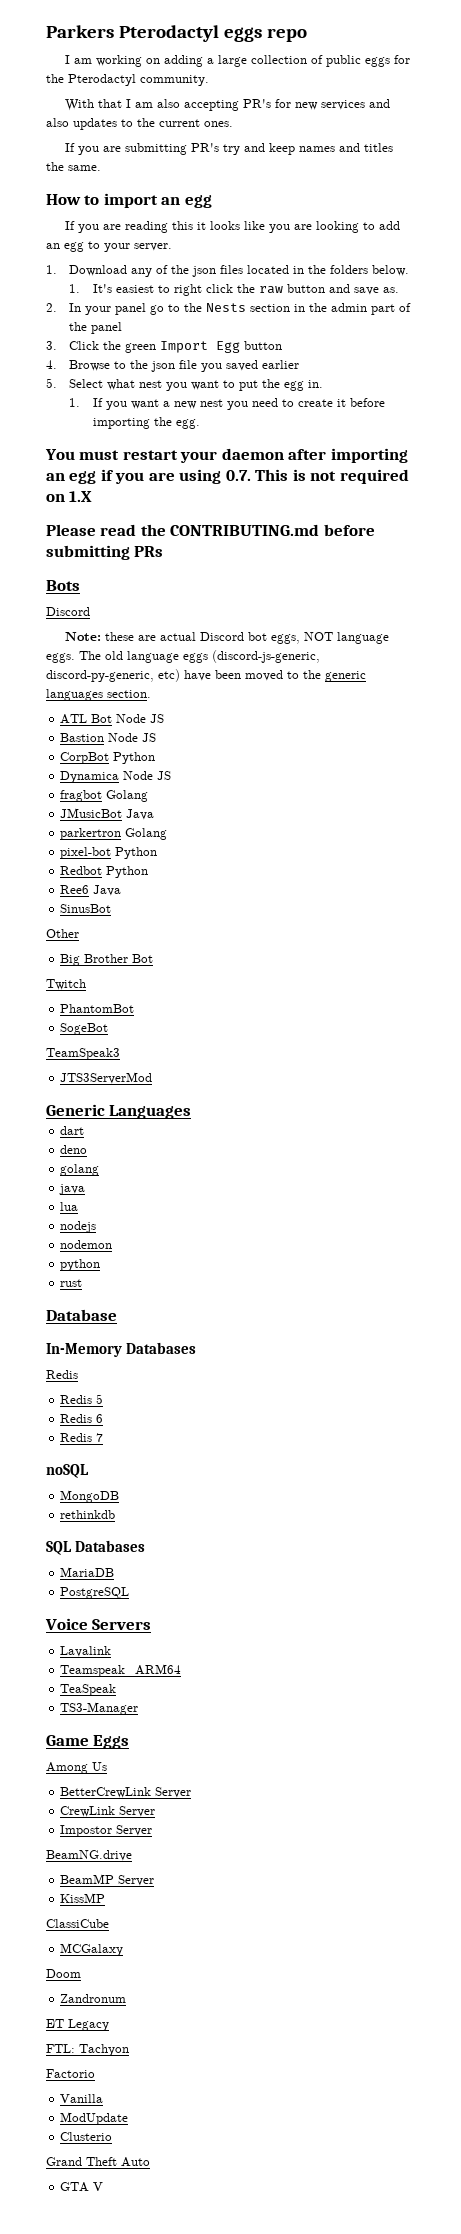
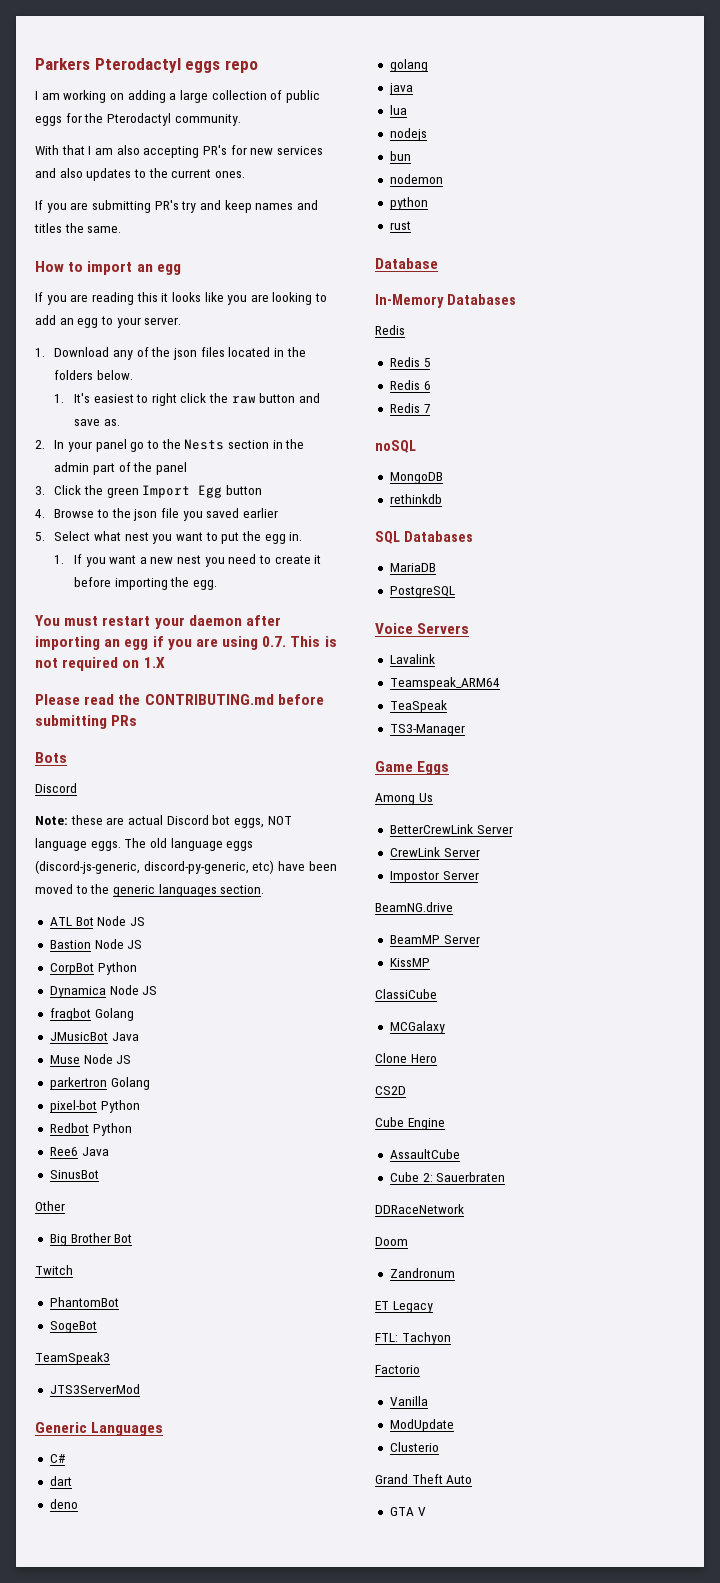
+ Muse Node JS
+ C#
+ bun
+ Clone Hero
+ CS2D
+ Cube Engine
+ AssaultCube
+ Cube 2: Sauerbraten
+ DDRaceNetwork

